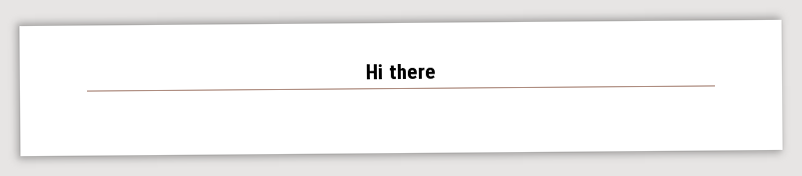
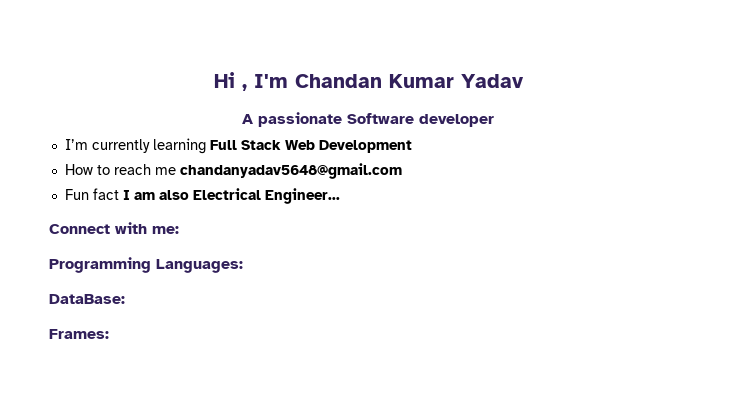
- Hi there
+ Hi , I'm Chandan Kumar Yadav
+ A passionate Software developer
+ I’m currently learning Full Stack Web Development
+ How to reach me chandanyadav5648@gmail.com
+ Fun fact I am also Electrical Engineer...
+ Connect with me:
+ Programming Languages:
+ DataBase:
+ Frames:

